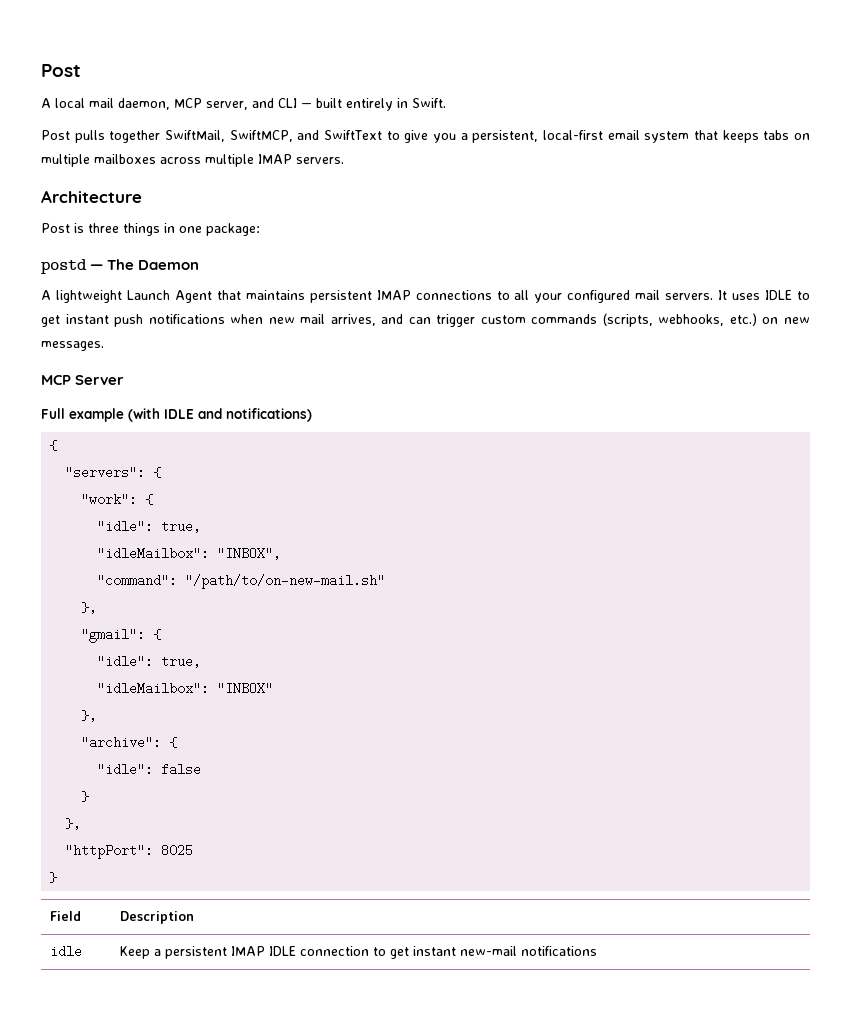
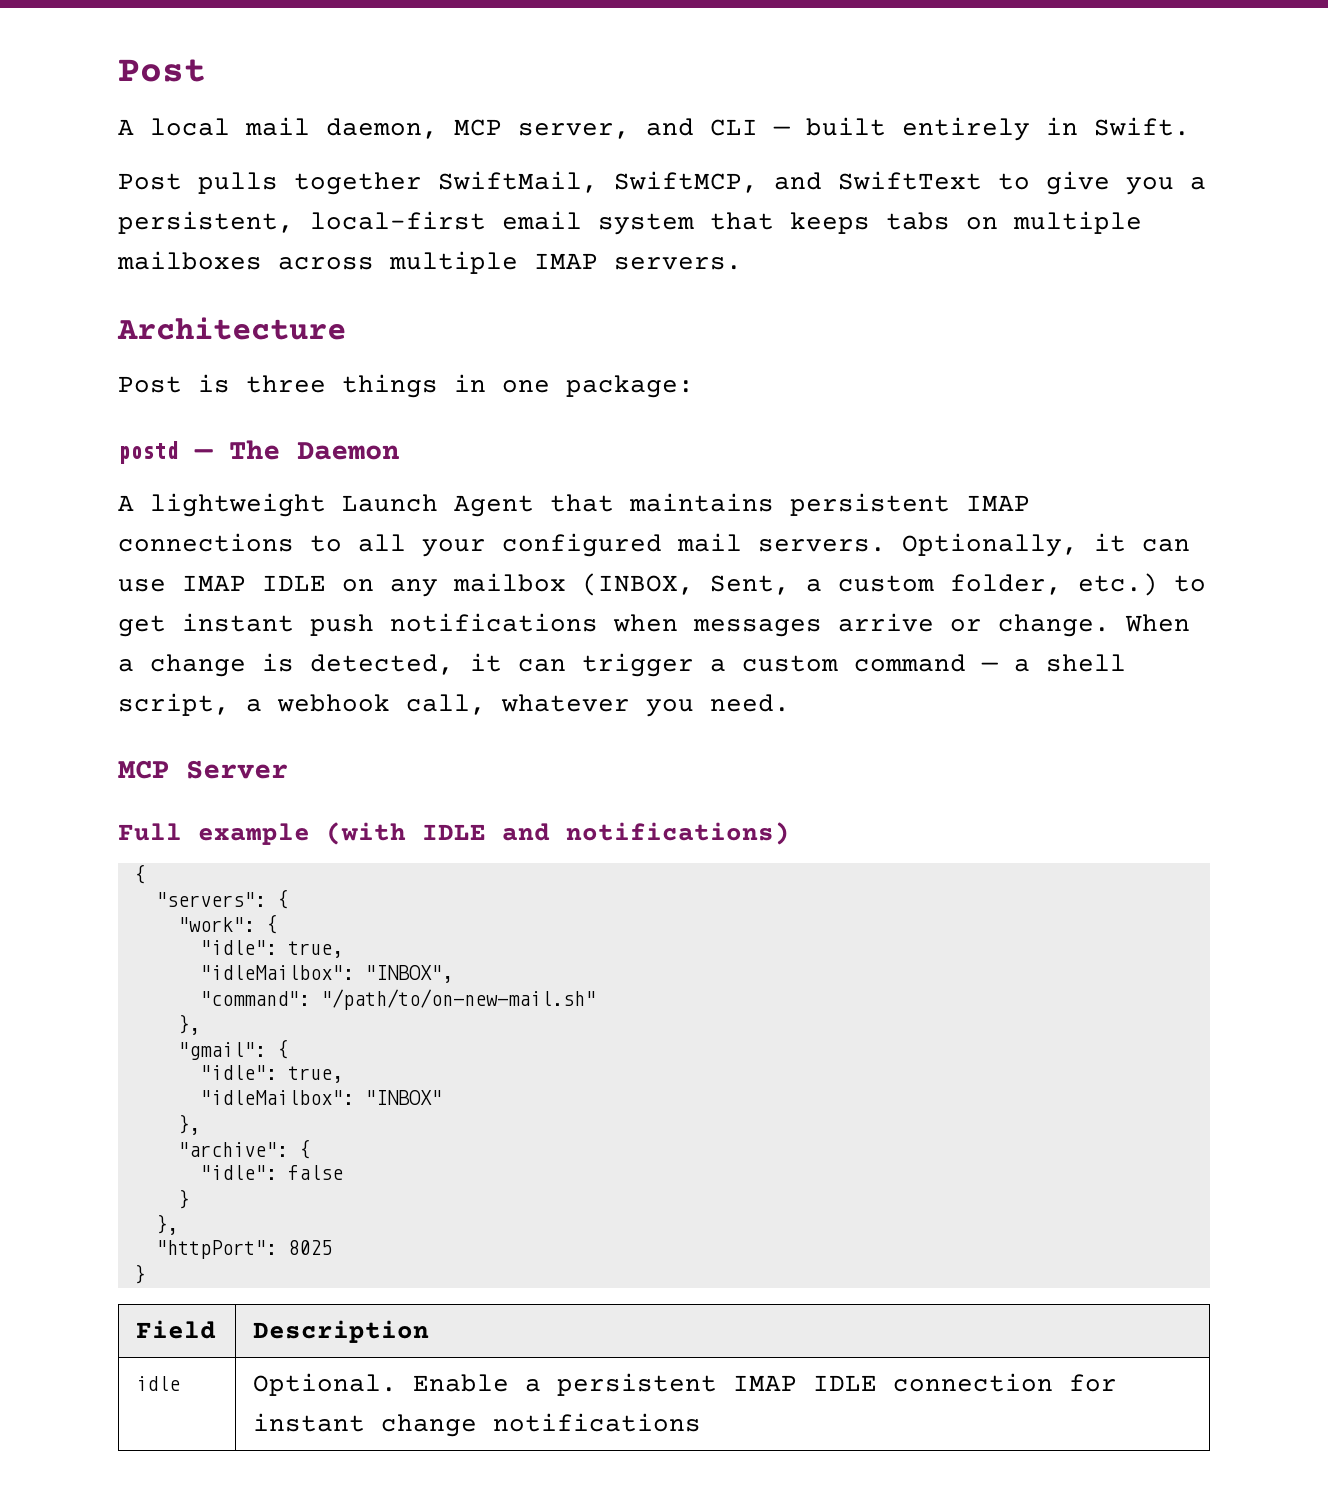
- It uses IDLE to get instant push notifications when new mail arrives, and can trigger custom commands (scripts, webhooks, etc.) on new messages.
+ Optionally, it can use IMAP IDLE on any mailbox (INBOX, Sent, a custom folder, etc.) to get instant push notifications when messages arrive or change. When a change is detected, it can trigger a custom command — a shell script, a webhook call, whatever you need.
- idle | Keep a persistent IMAP IDLE connection to get instant new-mail notifications
+ idle | Optional. Enable a persistent IMAP IDLE connection for instant change notifications

